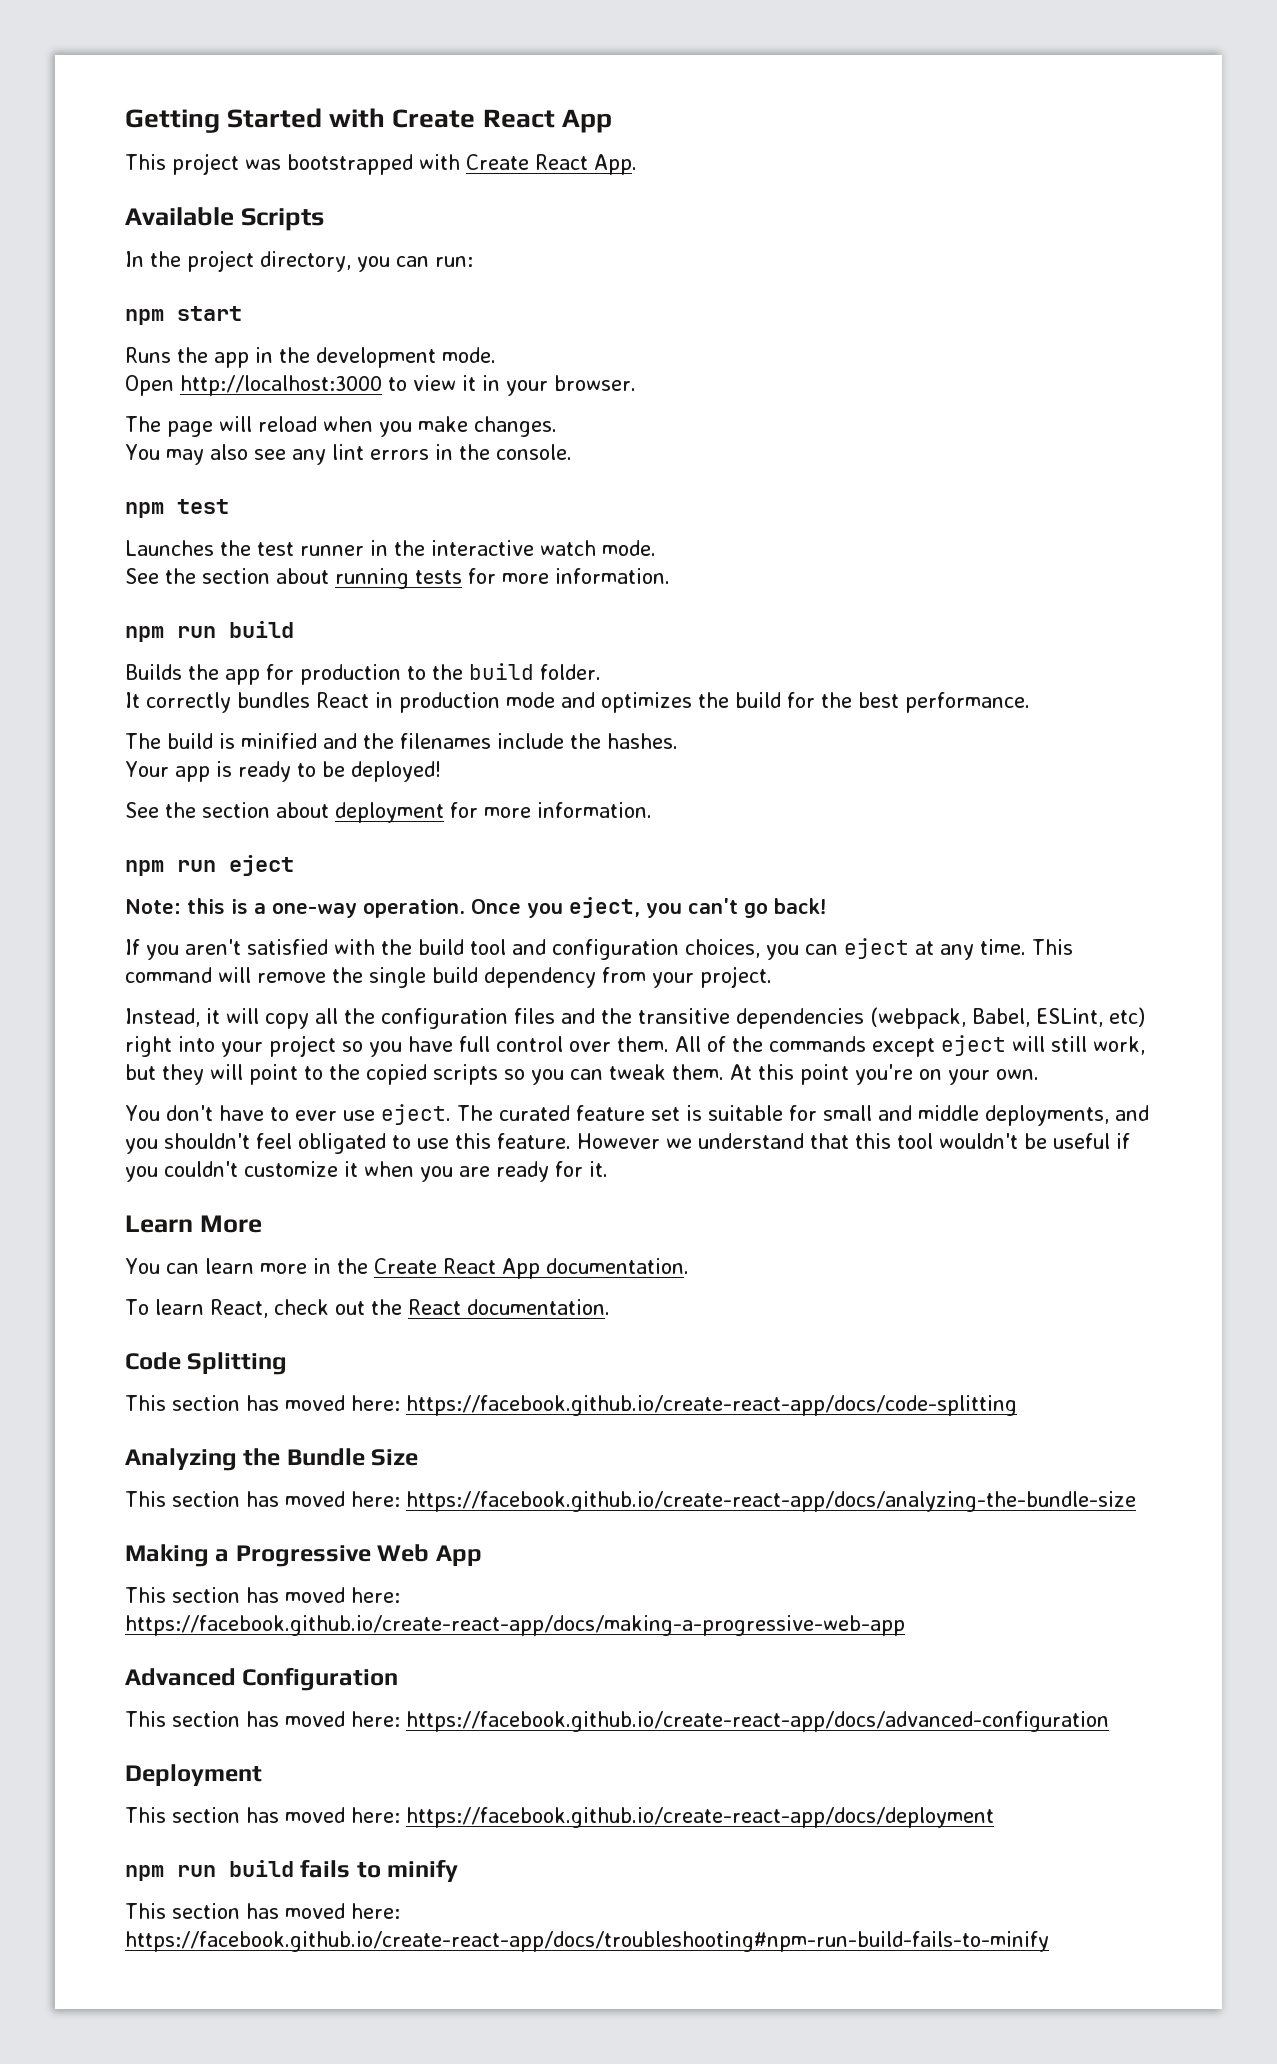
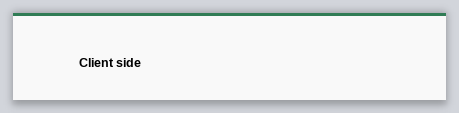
- Getting Started with Create React App
- This project was bootstrapped with Create React App.
- Available Scripts
- In the project directory, you can run:
- npm start
- Runs the app in the development mode.
- Open http://localhost:3000 to view it in your browser.
- The page will reload when you make changes.
- You may also see any lint errors in the console.
- npm test
- Launches the test runner in the interactive watch mode.
- See the section about running tests for more information.
- npm run build
- Builds the app for production to the build folder.
- It correctly bundles React in production mode and optimizes the build for the best performance.
- The build is minified and the filenames include the hashes.
- Your app is ready to be deployed!
- See the section about deployment for more information.
- npm run eject
- Note: this is a one-way operation. Once you eject, you can't go back!
- If you aren't satisfied with the build tool and configuration choices, you can eject at any time. This command will remove the single build dependency from your project.
- Instead, it will copy all the configuration files and the transitive dependencies (webpack, Babel, ESLint, etc) right into your project so you have full control over them. All of the commands except eject will still work, but they will point to the copied scripts so you can tweak them. At this point you're on your own.
- You don't have to ever use eject. The curated feature set is suitable for small and middle deployments, and you shouldn't feel obligated to use this feature. However we understand that this tool wouldn't be useful if you couldn't customize it when you are ready for it.
- Learn More
- You can learn more in the Create React App documentation.
- To learn React, check out the React documentation.
- Code Splitting
- This section has moved here: https://facebook.github.io/create-react-app/docs/code-splitting
- Analyzing the Bundle Size
- This section has moved here: https://facebook.github.io/create-react-app/docs/analyzing-the-bundle-size
- Making a Progressive Web App
- This section has moved here: https://facebook.github.io/create-react-app/docs/making-a-progressive-web-app
- Advanced Configuration
- This section has moved here: https://facebook.github.io/create-react-app/docs/advanced-configuration
- Deployment
- This section has moved here: https://facebook.github.io/create-react-app/docs/deployment
- npm run build fails to minify
- This section has moved here: https://facebook.github.io/create-react-app/docs/troubleshooting#npm-run-build-fails-to-minify
+ Client side

